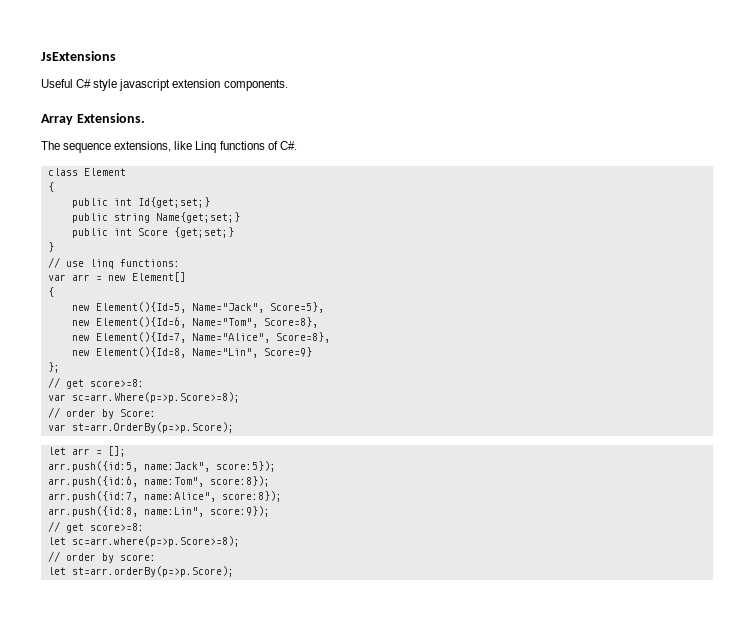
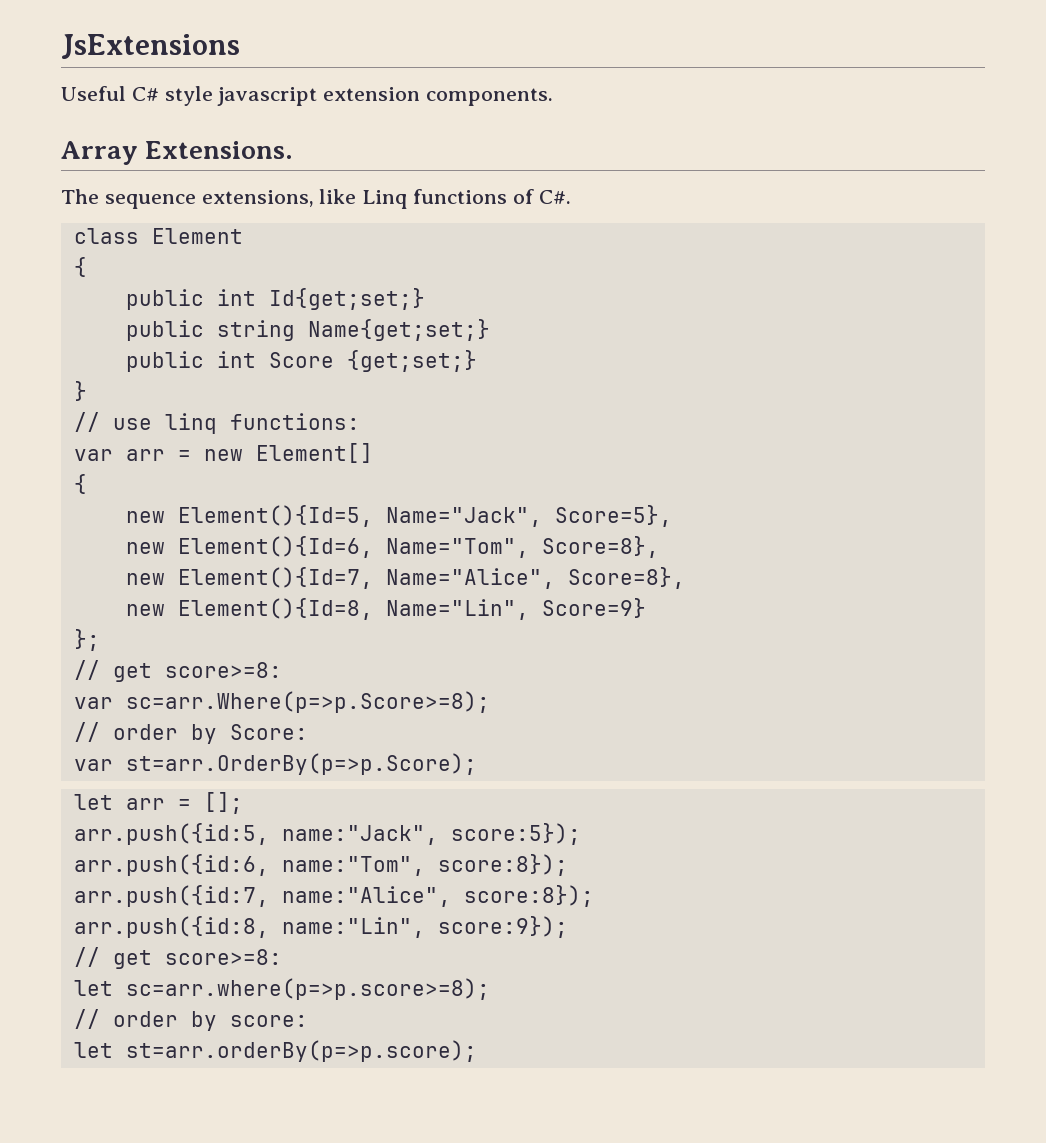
- arr.push({id:5, name:Jack", score:5});
+ arr.push({id:5, name:"Jack", score:5});
- arr.push({id:6, name:Tom", score:8});
+ arr.push({id:6, name:"Tom", score:8});
- arr.push({id:7, name:Alice", score:8});
+ arr.push({id:7, name:"Alice", score:8});
- arr.push({id:8, name:Lin", score:9});
+ arr.push({id:8, name:"Lin", score:9});
- let sc=arr.where(p=>p.Score>=8);
+ let sc=arr.where(p=>p.score>=8);
- let st=arr.orderBy(p=>p.Score);
+ let st=arr.orderBy(p=>p.score);

